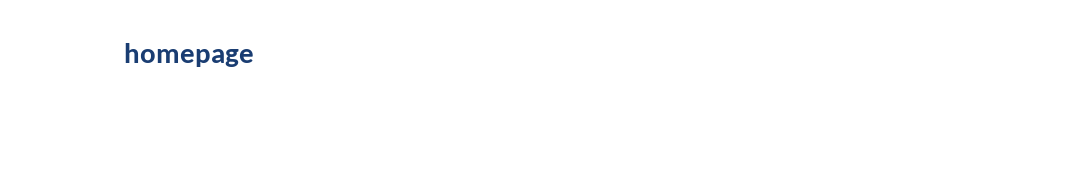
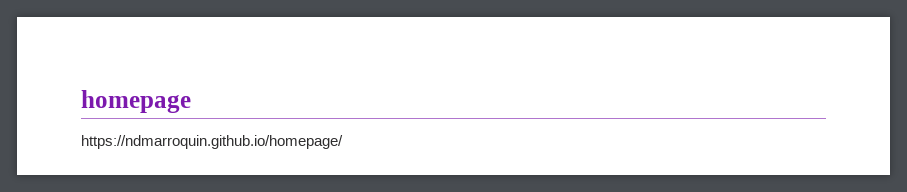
+ https://ndmarroquin.github.io/homepage/

